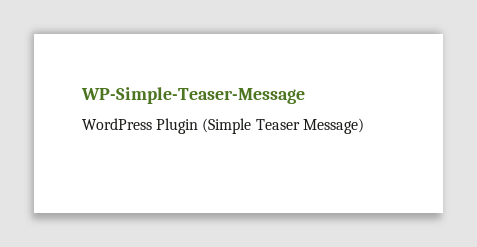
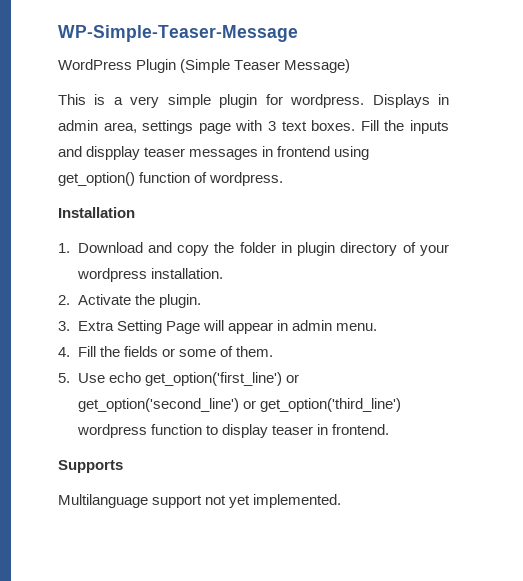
+ This is a very simple plugin for wordpress. Displays in admin area, settings page with 3 text boxes. Fill the inputs and dispplay teaser messages in frontend using get_option() function of wordpress.
+ Installation
+ 1. Download and copy the folder in plugin directory of your wordpress installation.
+ 2. Activate the plugin.
+ 3. Extra Setting Page will appear in admin menu.
+ 4. Fill the fields or some of them.
+ 5. Use echo get_option('first_line') or get_option('second_line') or get_option('third_line') wordpress function to display teaser in frontend.
+ Supports
+ Multilanguage support not yet implemented.

